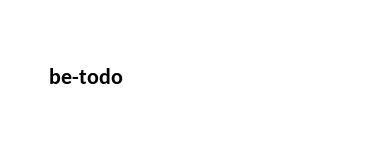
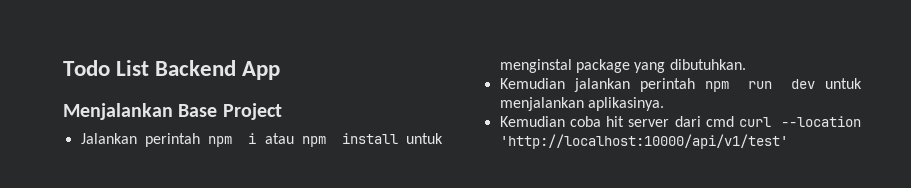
- be-todo
+ Todo List Backend App
+ Menjalankan Base Project
+ Jalankan perintah npm i atau npm install untuk menginstal package yang dibutuhkan.
+ Kemudian jalankan perintah npm run dev untuk menjalankan aplikasinya.
+ Kemudian coba hit server dari cmd curl --location 'http://localhost:10000/api/v1/test'

